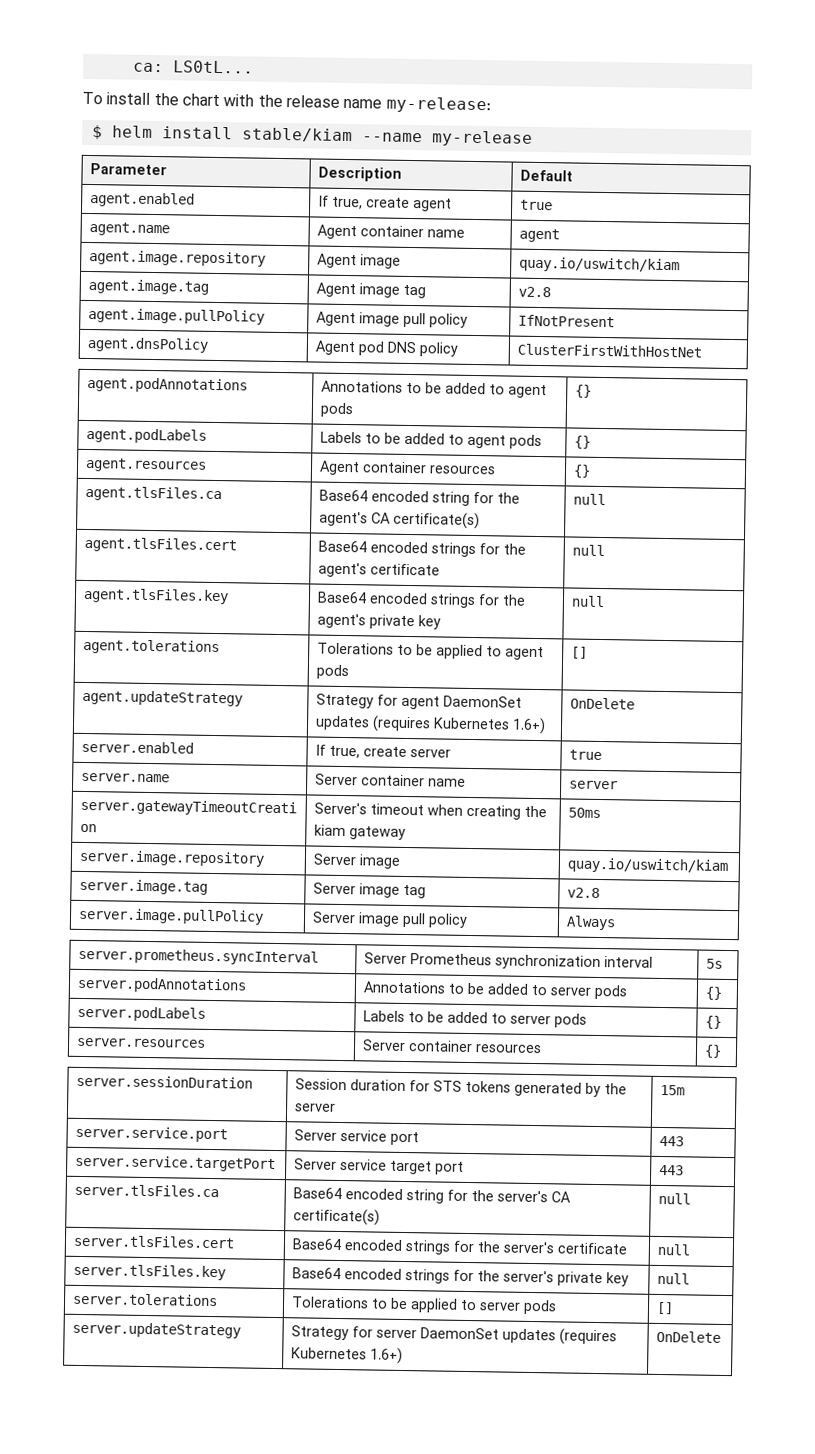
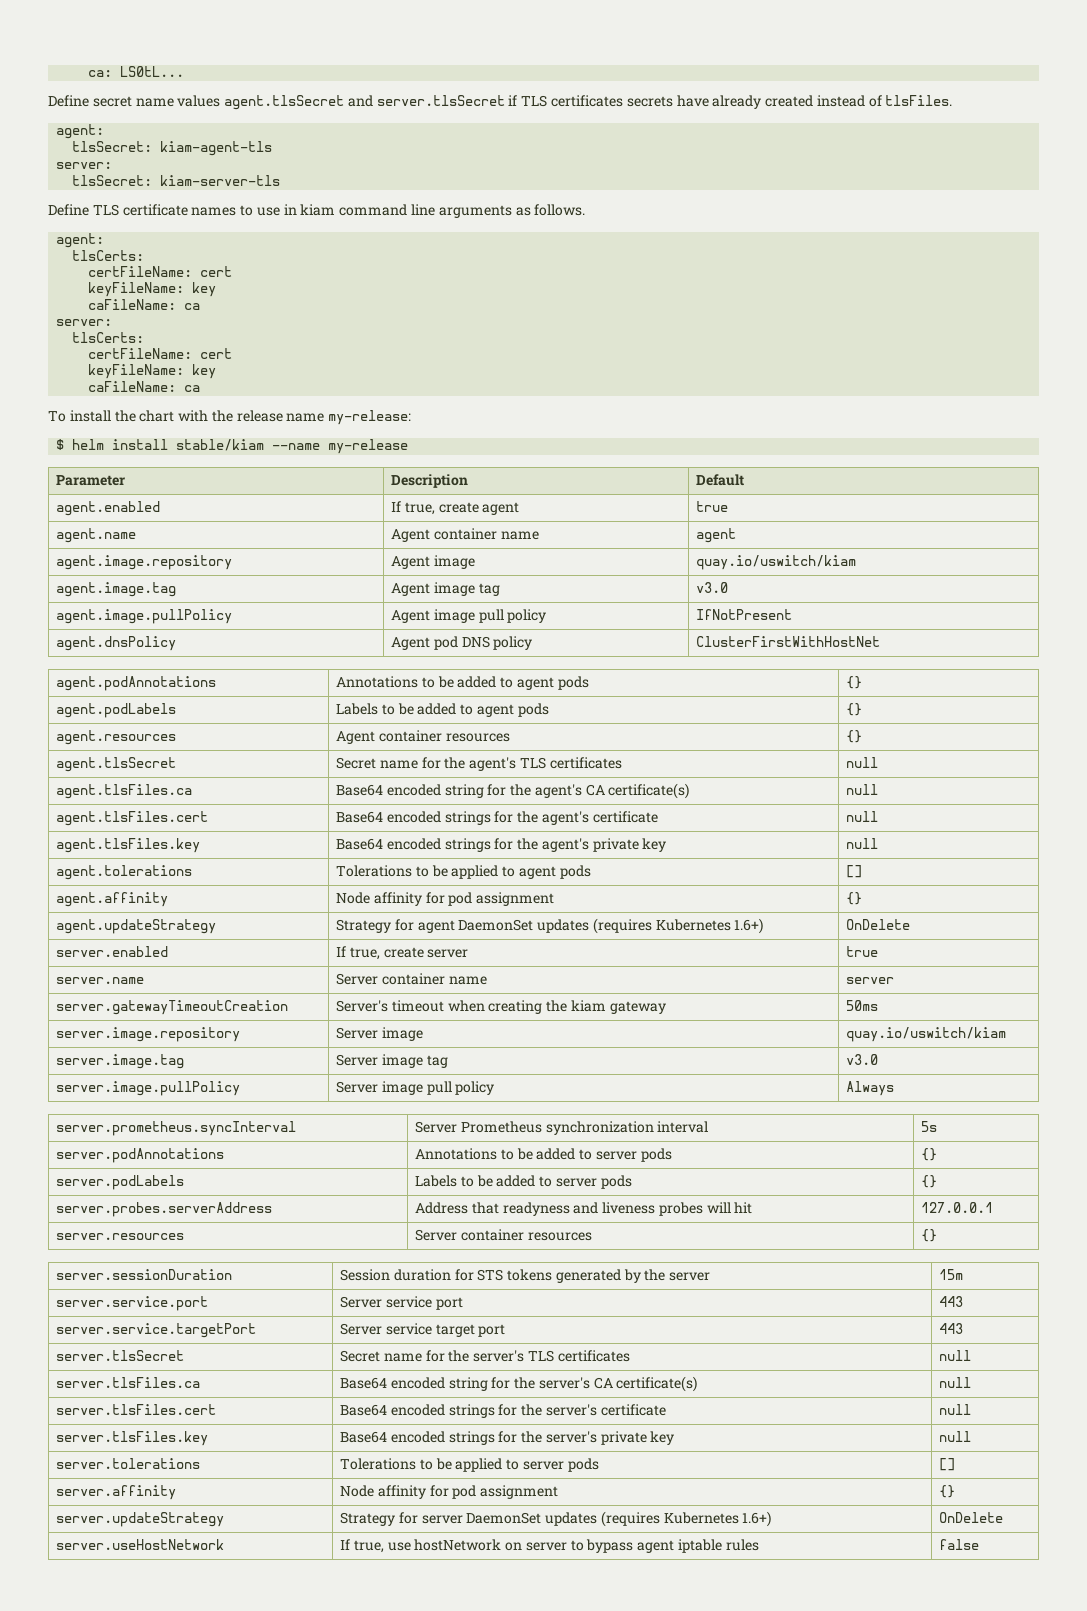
+ Define secret name values agent.tlsSecret and server.tlsSecret if TLS certificates secrets have already created instead of tlsFiles.
+ agent:
+ tlsSecret: kiam-agent-tls
+ server:
+ tlsSecret: kiam-server-tls
+ Define TLS certificate names to use in kiam command line arguments as follows.
+ agent:
+ tlsCerts:
+ certFileName: cert
+ keyFileName: key
+ caFileName: ca
+ server:
+ tlsCerts:
+ certFileName: cert
+ keyFileName: key
+ caFileName: ca
- agent.image.tag | Agent image tag | v2.8
+ agent.image.tag | Agent image tag | v3.0
+ agent.tlsSecret | Secret name for the agent's TLS certificates | null
+ agent.affinity | Node affinity for pod assignment | {}
- server.image.tag | Server image tag | v2.8
+ server.image.tag | Server image tag | v3.0
+ server.probes.serverAddress | Address that readyness and liveness probes will hit | 127.0.0.1
+ server.tlsSecret | Secret name for the server's TLS certificates | null
+ server.affinity | Node affinity for pod assignment | {}
+ server.useHostNetwork | If true, use hostNetwork on server to bypass agent iptable rules | false

